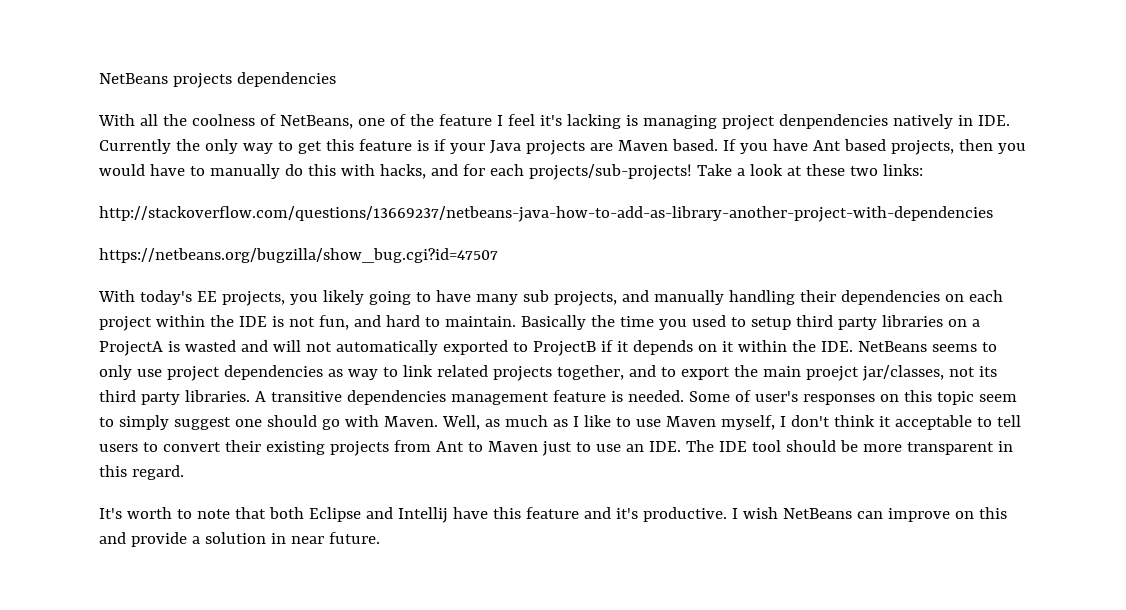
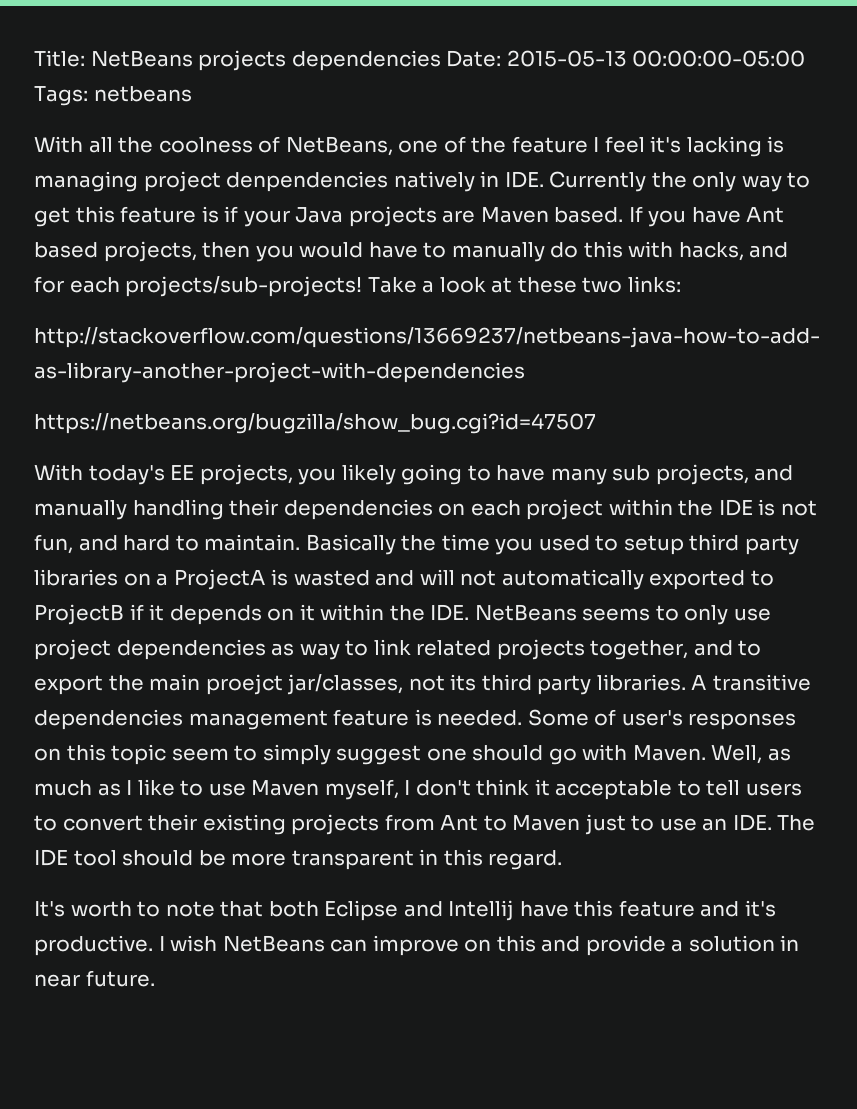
- NetBeans projects dependencies
+ Title: NetBeans projects dependencies Date: 2015-05-13 00:00:00-05:00 Tags: netbeans

